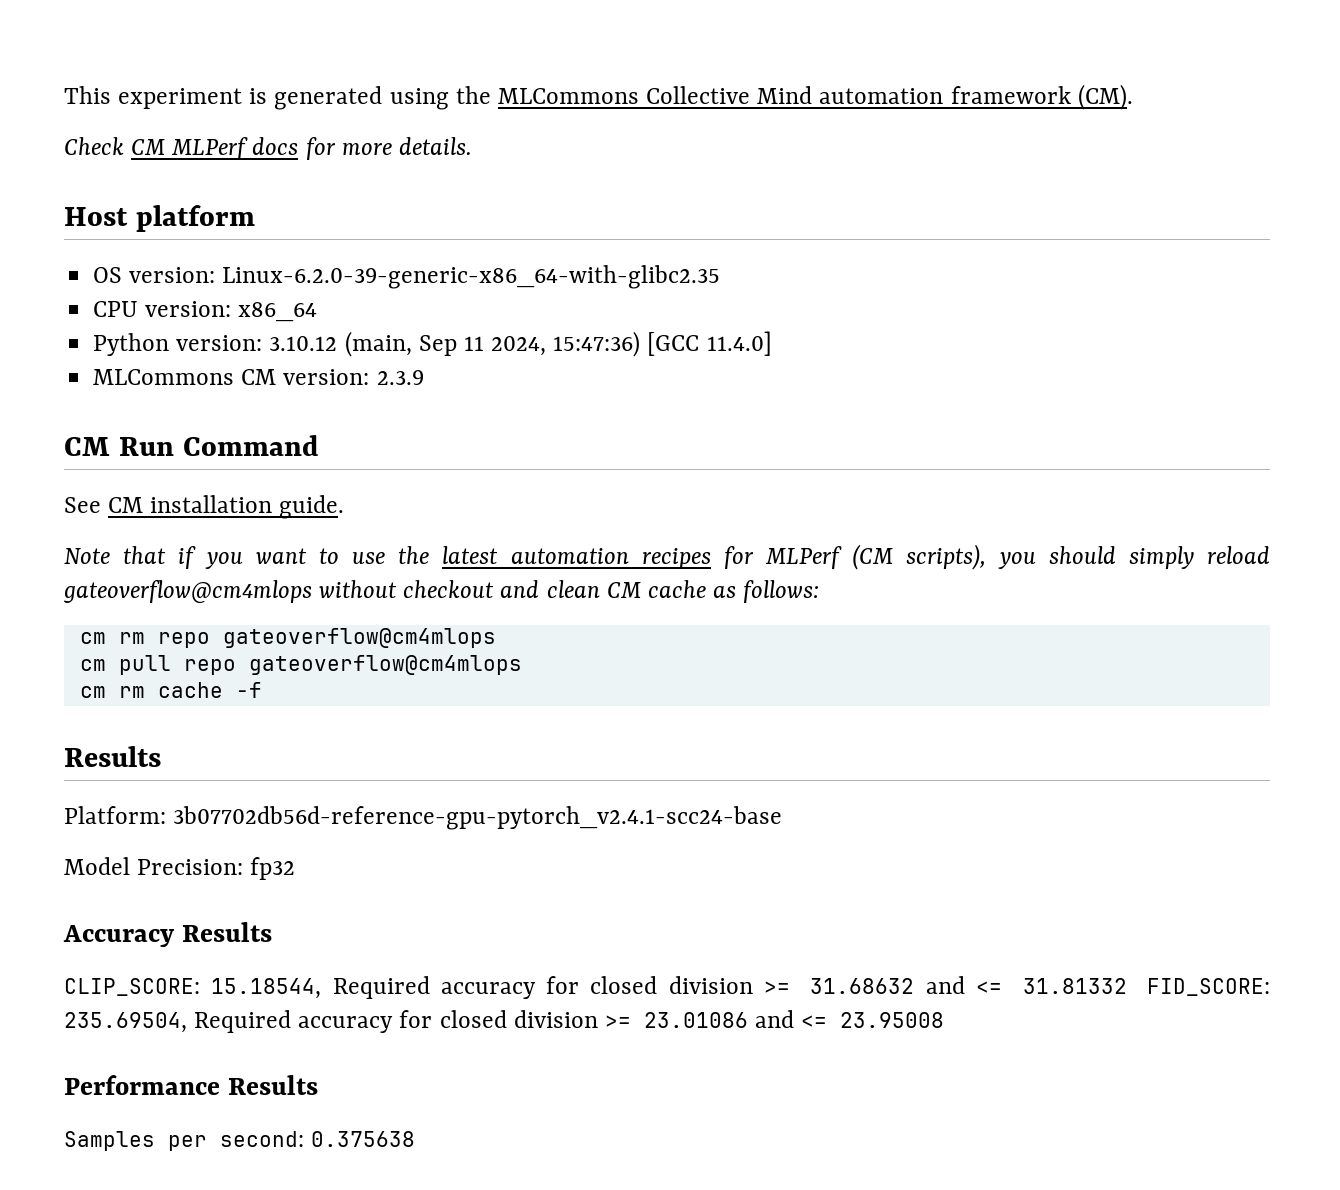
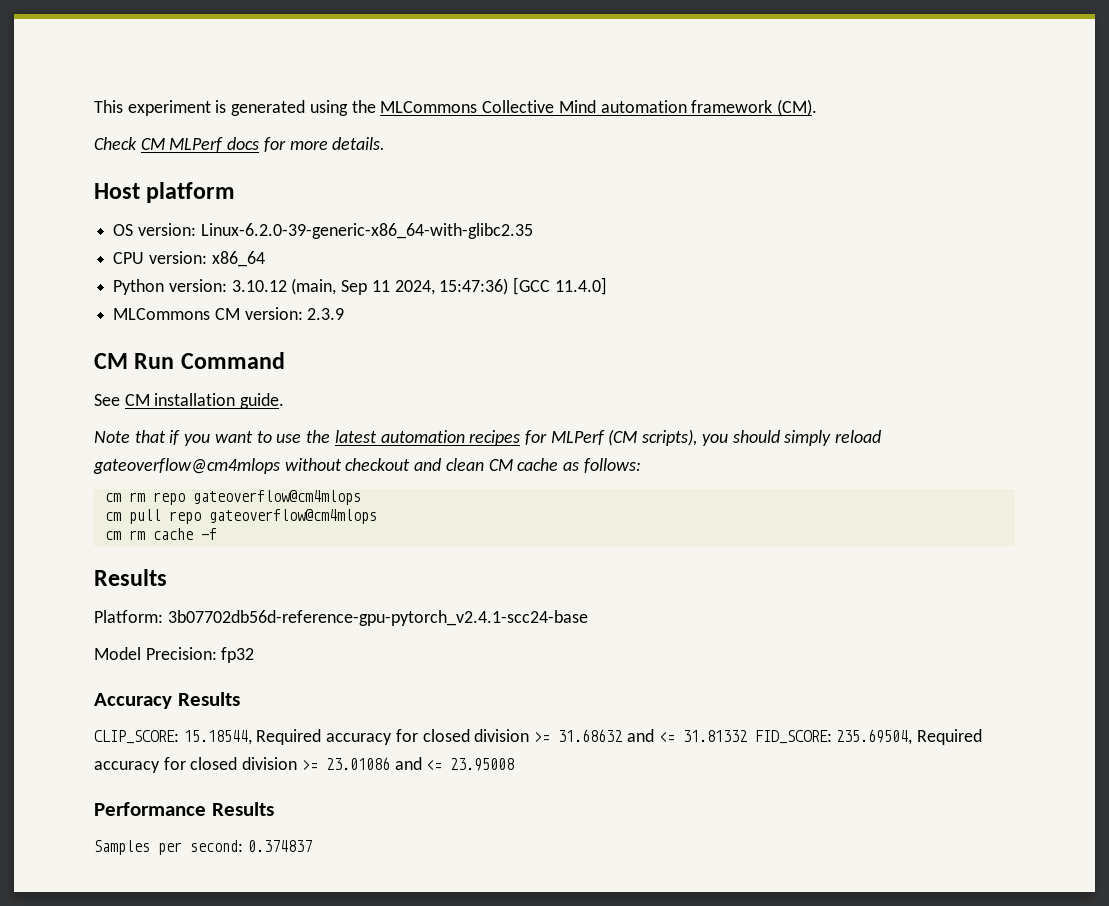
- Samples per second: 0.375638
+ Samples per second: 0.374837

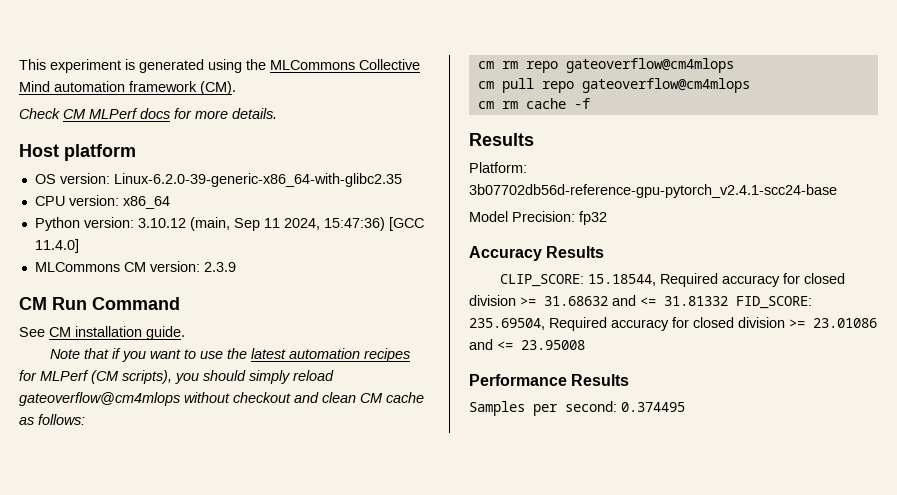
- Samples per second: 0.374837
+ Samples per second: 0.374495

